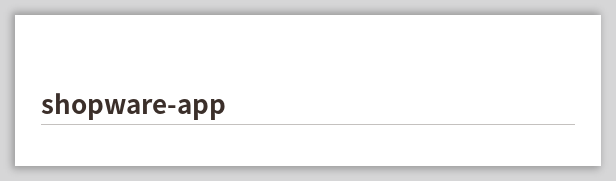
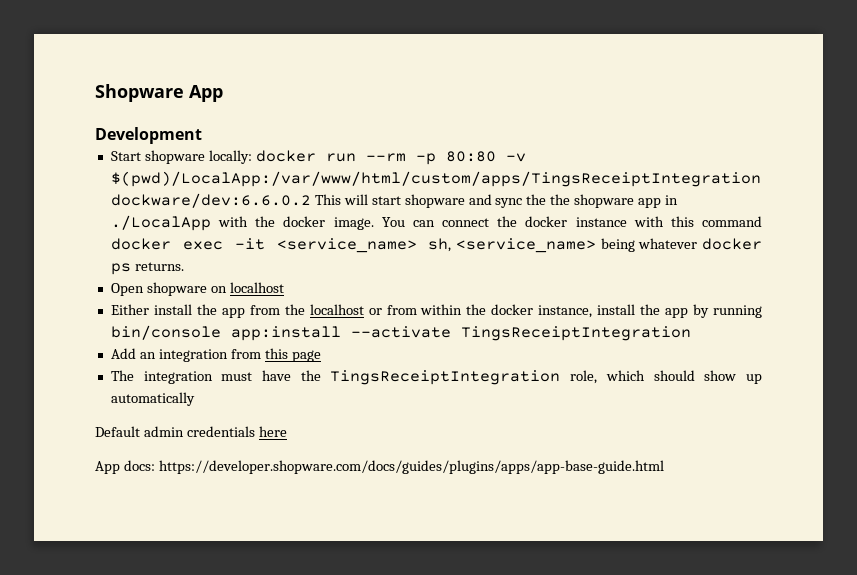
- shopware-app
+ Shopware App
+ Development
+ Start shopware locally: docker run --rm -p 80:80 -v $(pwd)/LocalApp:/var/www/html/custom/apps/TingsReceiptIntegration dockware/dev:6.6.0.2 This will start shopware and sync the the shopware app in ./LocalApp with the docker image. You can connect the docker instance with this command docker exec -it <service_name> sh, <service_name> being whatever docker ps returns.
+ Open shopware on localhost
+ Either install the app from the localhost or from within the docker instance, install the app by running bin/console app:install --activate TingsReceiptIntegration
+ Add an integration from this page
+ The integration must have the TingsReceiptIntegration role, which should show up automatically
+ Default admin credentials here
+ App docs: https://developer.shopware.com/docs/guides/plugins/apps/app-base-guide.html

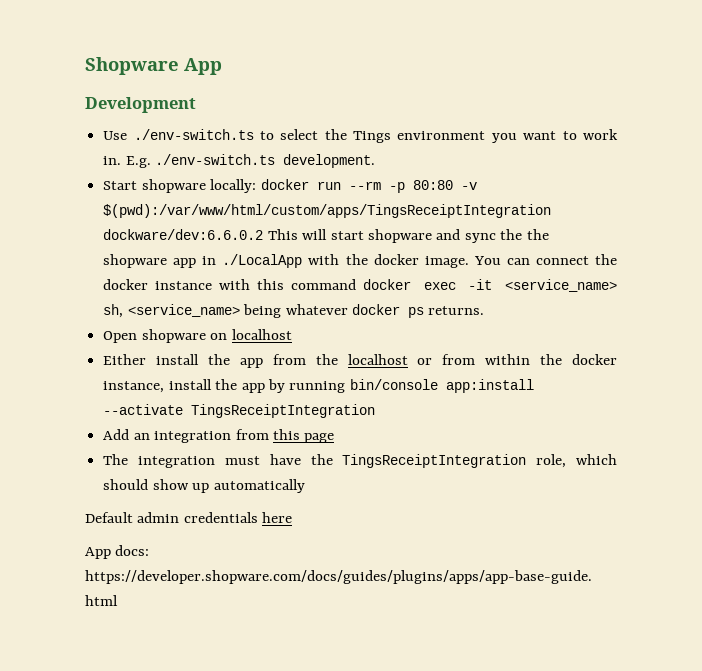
+ Use ./env-switch.ts to select the Tings environment you want to work in. E.g. ./env-switch.ts development.
- Start shopware locally: docker run --rm -p 80:80 -v $(pwd)/LocalApp:/var/www/html/custom/apps/TingsReceiptIntegration dockware/dev:6.6.0.2 This will start shopware and sync the the shopware app in ./LocalApp with the docker image.
+ Start shopware locally: docker run --rm -p 80:80 -v $(pwd):/var/www/html/custom/apps/TingsReceiptIntegration dockware/dev:6.6.0.2 This will start shopware and sync the the shopware app in ./LocalApp with the docker image.

